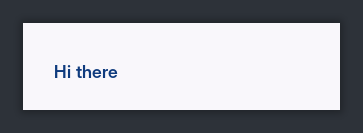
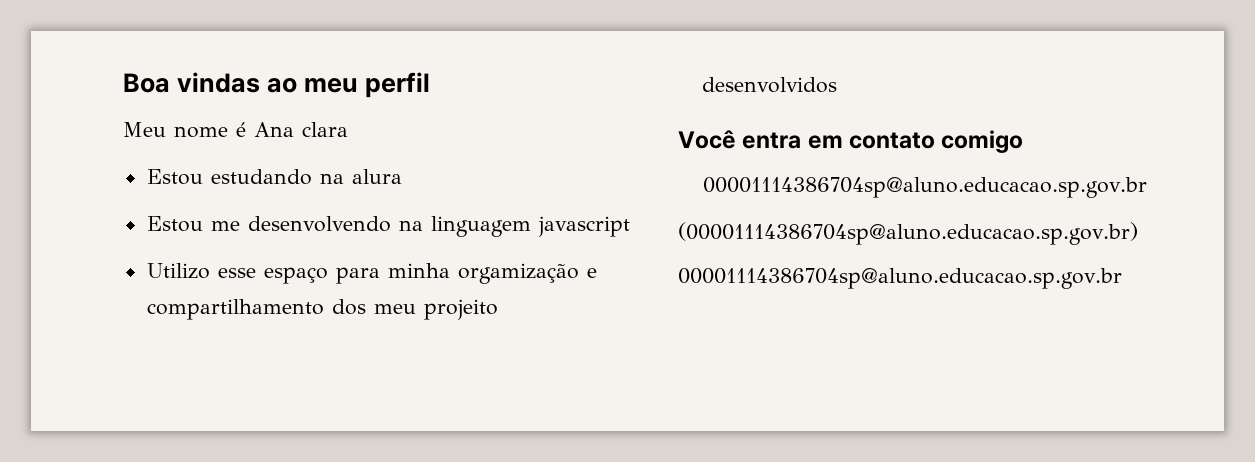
- Hi there
+ Boa vindas ao meu perfil
+ Meu nome é Ana clara
+ Estou estudando na alura
+ Estou me desenvolvendo na linguagem javascript
+ Utilizo esse espaço para minha orgamização e compartilhamento dos meu projeito desenvolvidos
+ Você entra em contato comigo
+ 00001114386704sp@aluno.educacao.sp.gov.br
+ (00001114386704sp@aluno.educacao.sp.gov.br)
+ 00001114386704sp@aluno.educacao.sp.gov.br

